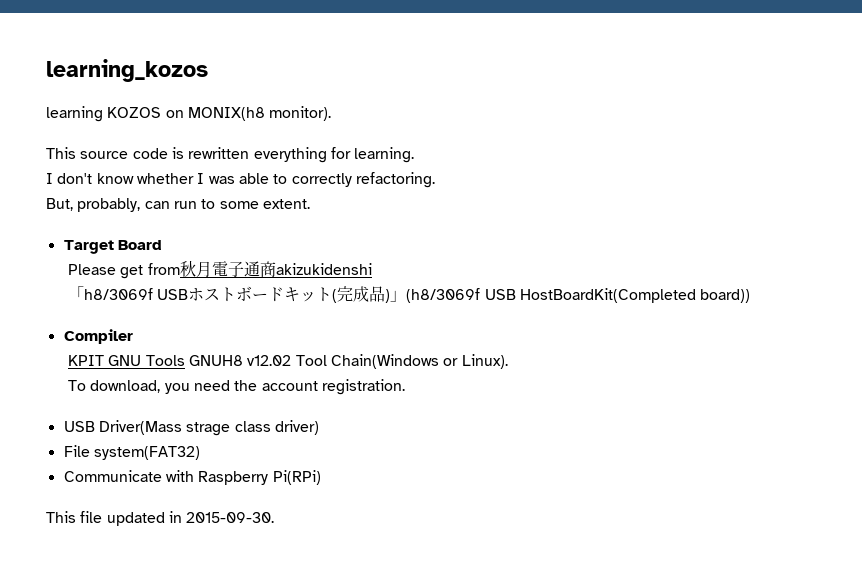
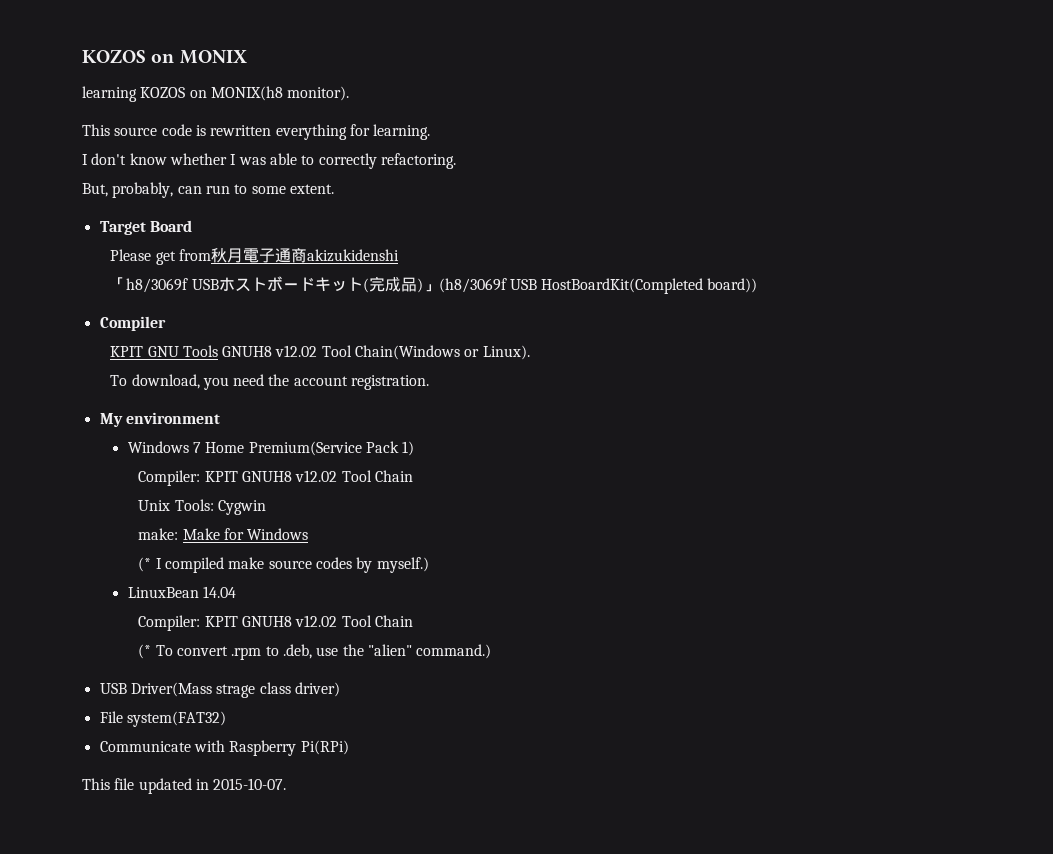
- learning_kozos
+ KOZOS on MONIX
+ My environment
+ Windows 7 Home Premium(Service Pack 1)
+ Compiler: KPIT GNUH8 v12.02 Tool Chain
+ Unix Tools: Cygwin
+ make: Make for Windows
+ (* I compiled make source codes by myself.)
+ LinuxBean 14.04
+ Compiler: KPIT GNUH8 v12.02 Tool Chain
+ (* To convert .rpm to .deb, use the "alien" command.)
- This file updated in 2015-09-30.
+ This file updated in 2015-10-07.

